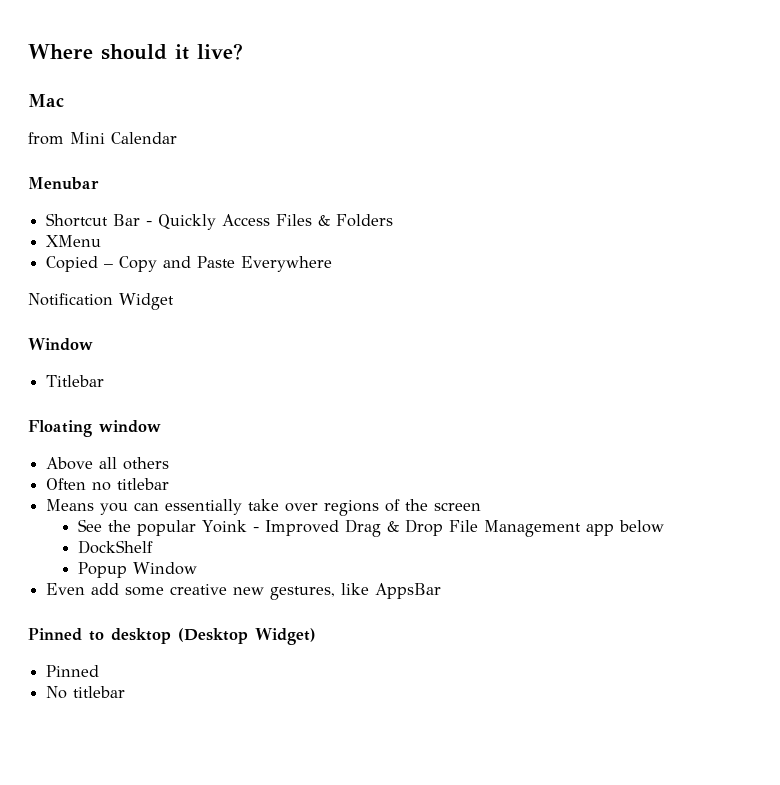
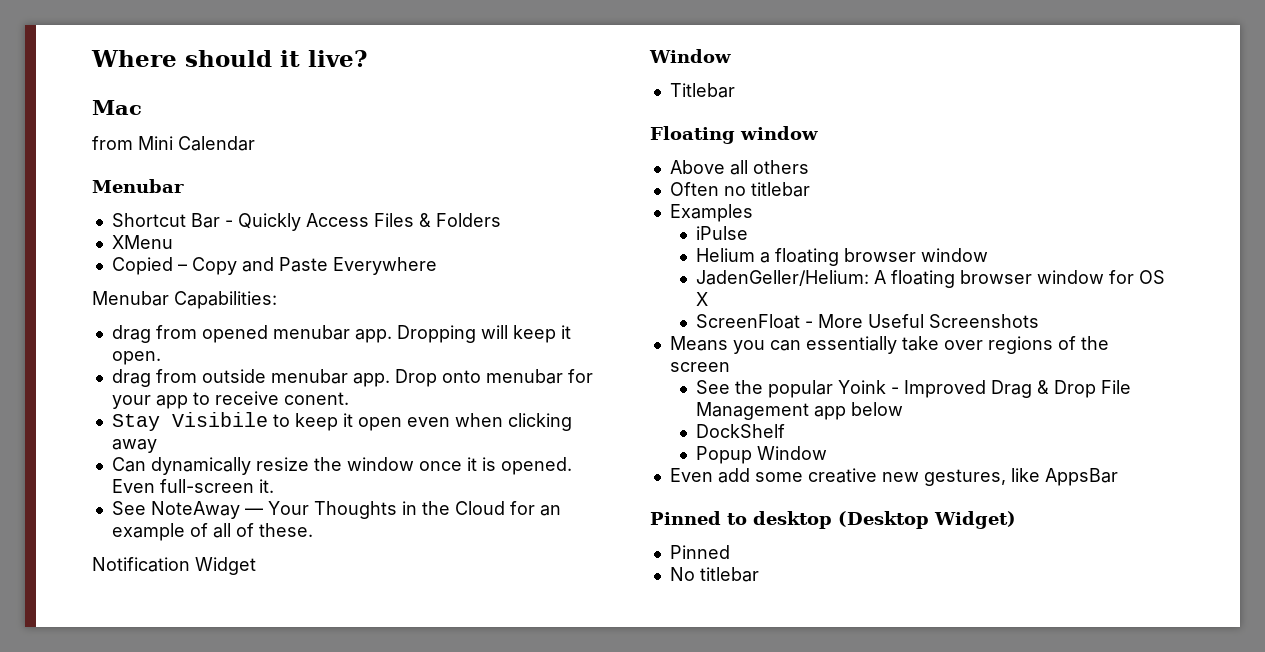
+ Menubar Capabilities:
+ drag from opened menubar app. Dropping will keep it open.
+ drag from outside menubar app. Drop onto menubar for your app to receive conent.
+ Stay Visibile to keep it open even when clicking away
+ Can dynamically resize the window once it is opened. Even full-screen it.
+ See NoteAway — Your Thoughts in the Cloud for an example of all of these.
+ Examples
+ iPulse
+ Helium a floating browser window
+ JadenGeller/Helium: A floating browser window for OS X
+ ScreenFloat - More Useful Screenshots

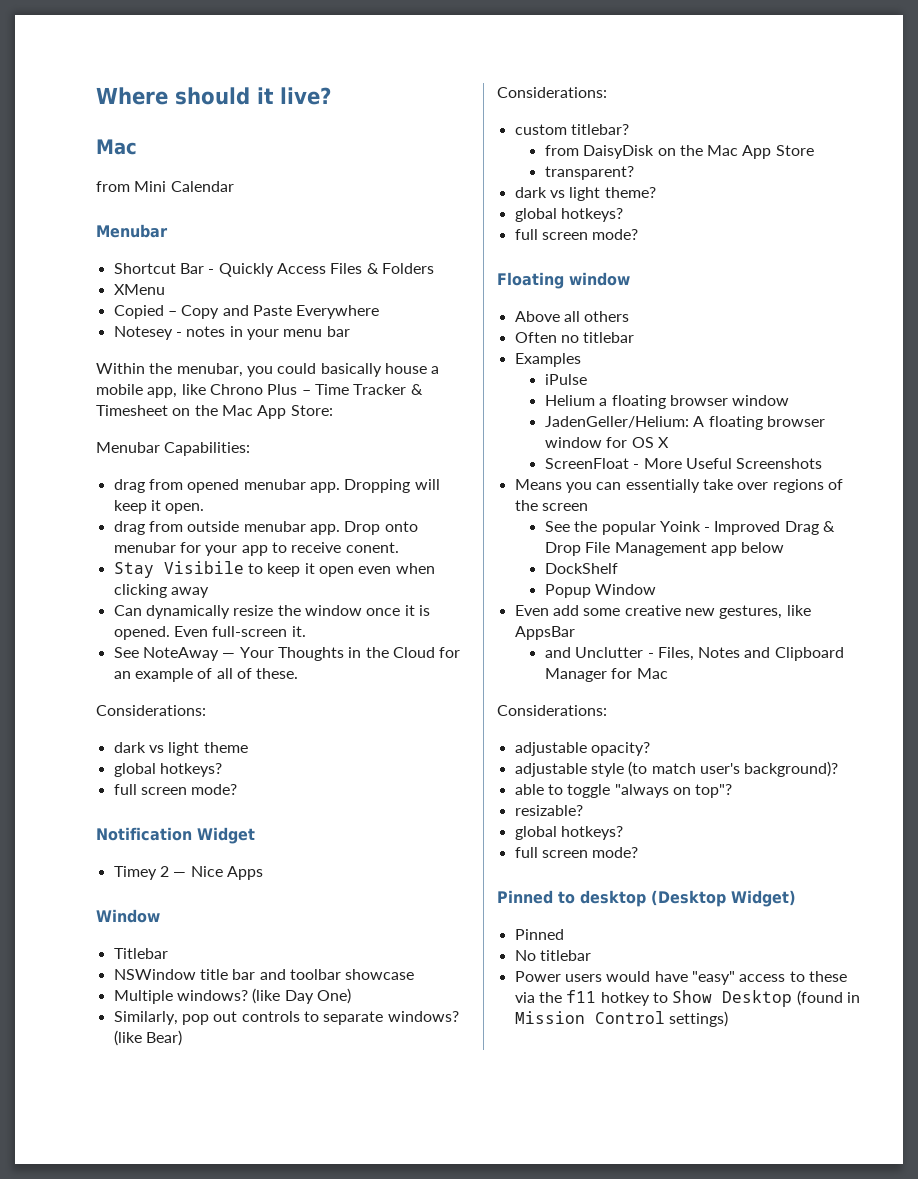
+ Notesey - notes in your menu bar
+ Within the menubar, you could basically house a mobile app, like Chrono Plus – Time Tracker & Timesheet on the Mac App Store:
  See NoteAway — Your Thoughts in the Cloud for an example of all of these.
+ Considerations:
+ dark vs light theme
+ global hotkeys?
+ full screen mode?
  Notification Widget
+ Timey 2 — Nice Apps
  Window
  Titlebar
+ NSWindow title bar and toolbar showcase
+ Multiple windows? (like Day One)
+ Similarly, pop out controls to separate windows? (like Bear)
+ Considerations:
+ custom titlebar?
+ from DaisyDisk on the Mac App Store
+ transparent?
+ dark vs light theme?
+ global hotkeys?
+ full screen mode?
+ and Unclutter - Files, Notes and Clipboard Manager for Mac
+ Considerations:
+ adjustable opacity?
+ adjustable style (to match user's background)?
+ able to toggle "always on top"?
+ resizable?
+ global hotkeys?
+ full screen mode?
+ Power users would have "easy" access to these via the f11 hotkey to Show Desktop (found in Mission Control settings)

